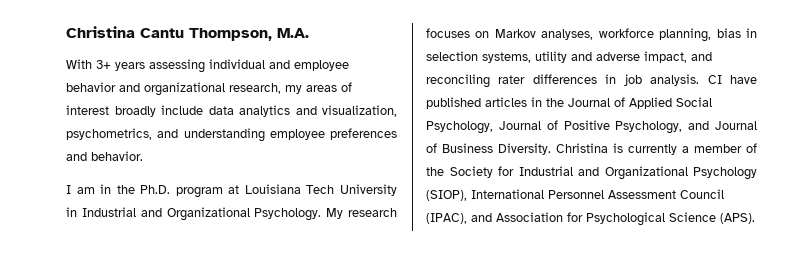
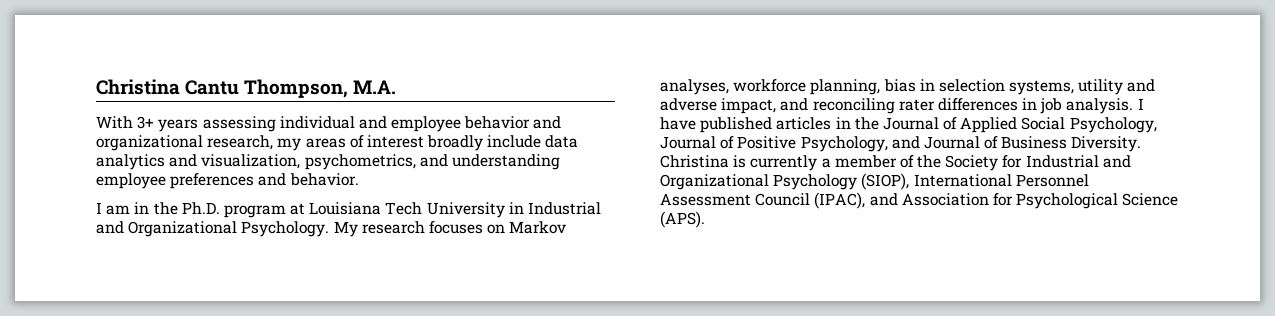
- CI have published articles in the Journal of Applied Social Psychology, Journal of Positive Psychology, and Journal of Business Diversity.
+ I have published articles in the Journal of Applied Social Psychology, Journal of Positive Psychology, and Journal of Business Diversity.

